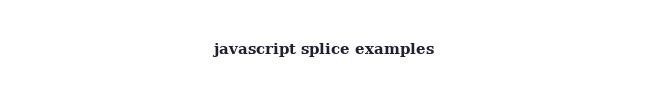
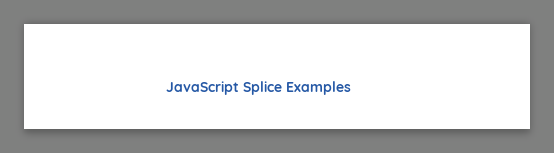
- javascript splice examples
+ JavaScript Splice Examples

